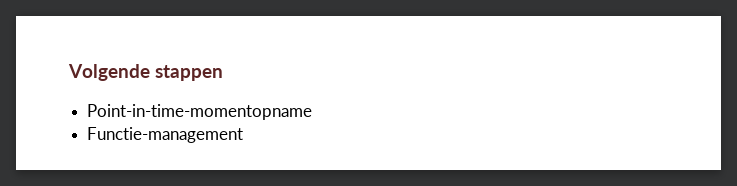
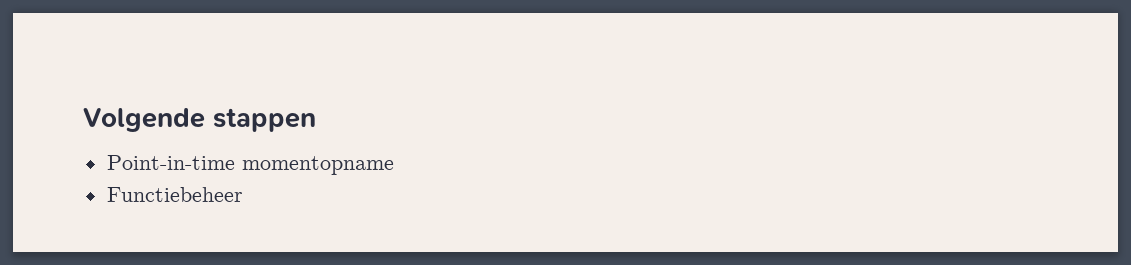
- Point-in-time-momentopname
- Functie-management
+ Point-in-time momentopname
+ Functiebeheer

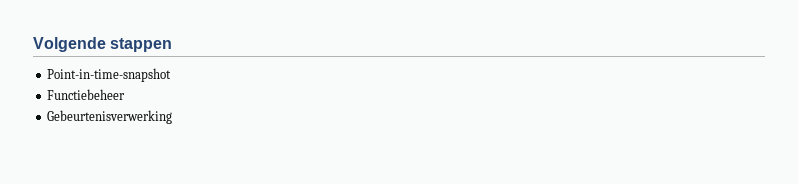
- Point-in-time momentopname
+ Point-in-time-snapshot
+ Gebeurtenisverwerking

